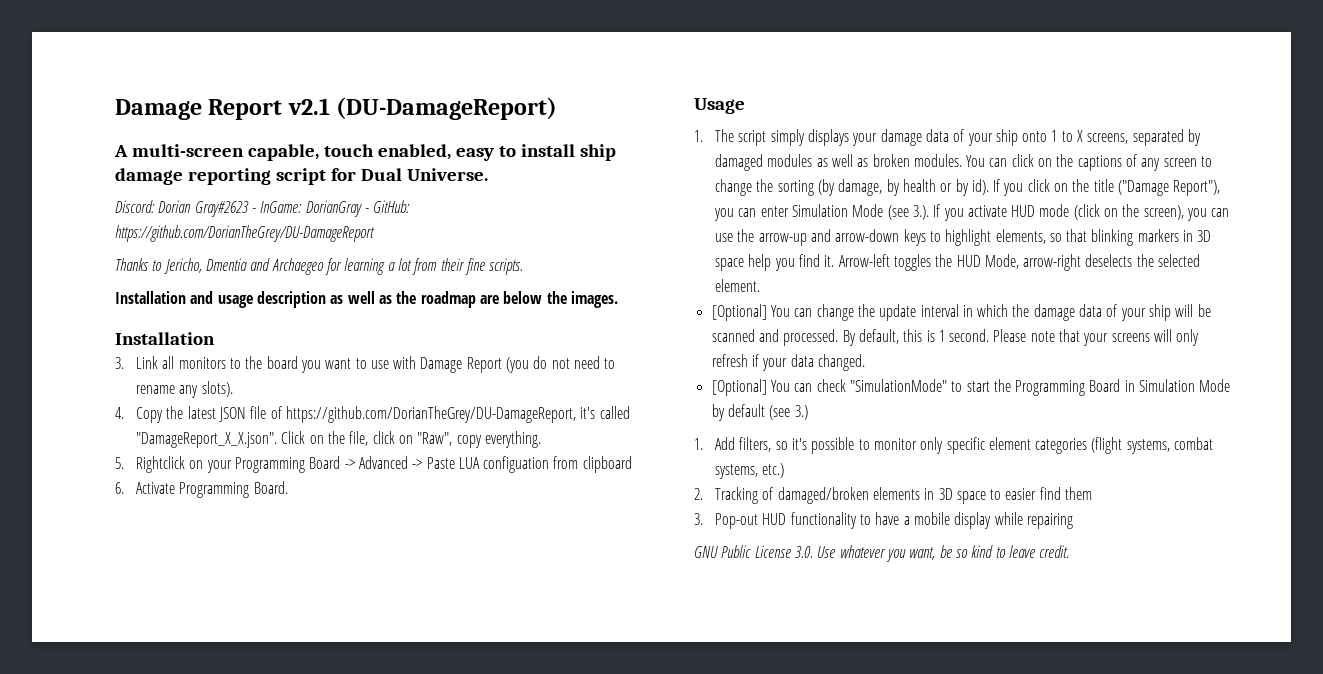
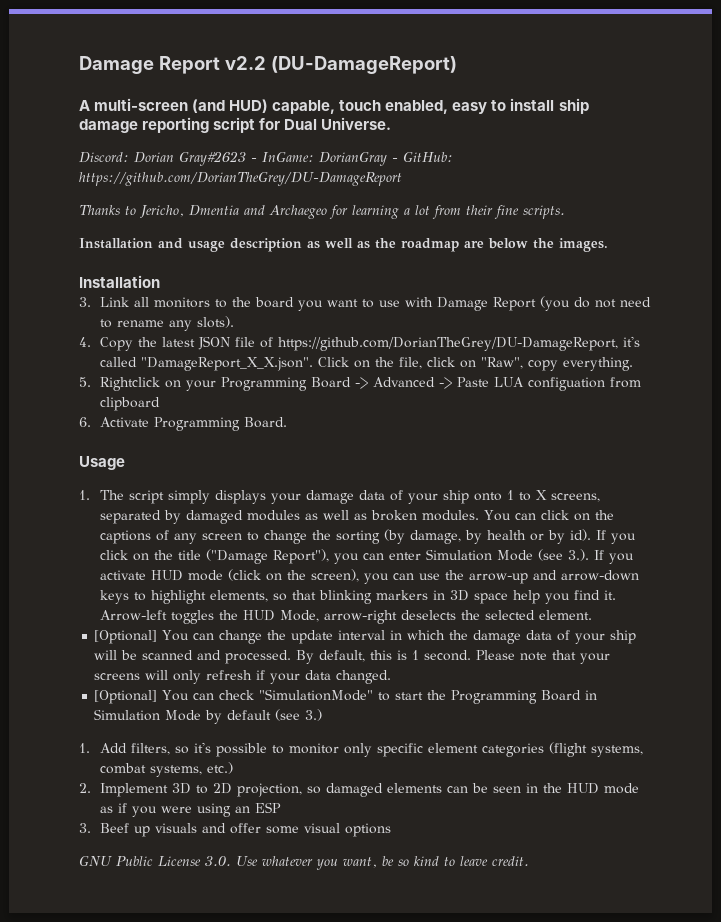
- Damage Report v2.1 (DU-DamageReport)
+ Damage Report v2.2 (DU-DamageReport)
- A multi-screen capable, touch enabled, easy to install ship damage reporting script for Dual Universe.
+ A multi-screen (and HUD) capable, touch enabled, easy to install ship damage reporting script for Dual Universe.
- 2. Tracking of damaged/broken elements in 3D space to easier find them
- 3. Pop-out HUD functionality to have a mobile display while repairing
+ 2. Implement 3D to 2D projection, so damaged elements can be seen in the HUD mode as if you were using an ESP
+ 3. Beef up visuals and offer some visual options

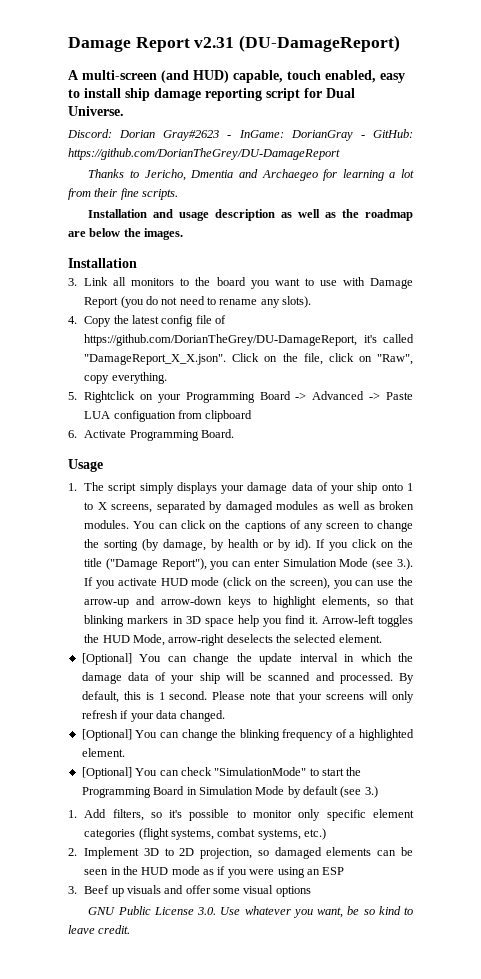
- Damage Report v2.2 (DU-DamageReport)
+ Damage Report v2.31 (DU-DamageReport)
- 4. Copy the latest JSON file of https://github.com/DorianTheGrey/DU-DamageReport, it's called "DamageReport_X_X.json". Click on the file, click on "Raw", copy everything.
+ 4. Copy the latest config file of https://github.com/DorianTheGrey/DU-DamageReport, it's called "DamageReport_X_X.json". Click on the file, click on "Raw", copy everything.
+ [Optional] You can change the blinking frequency of a highlighted element.

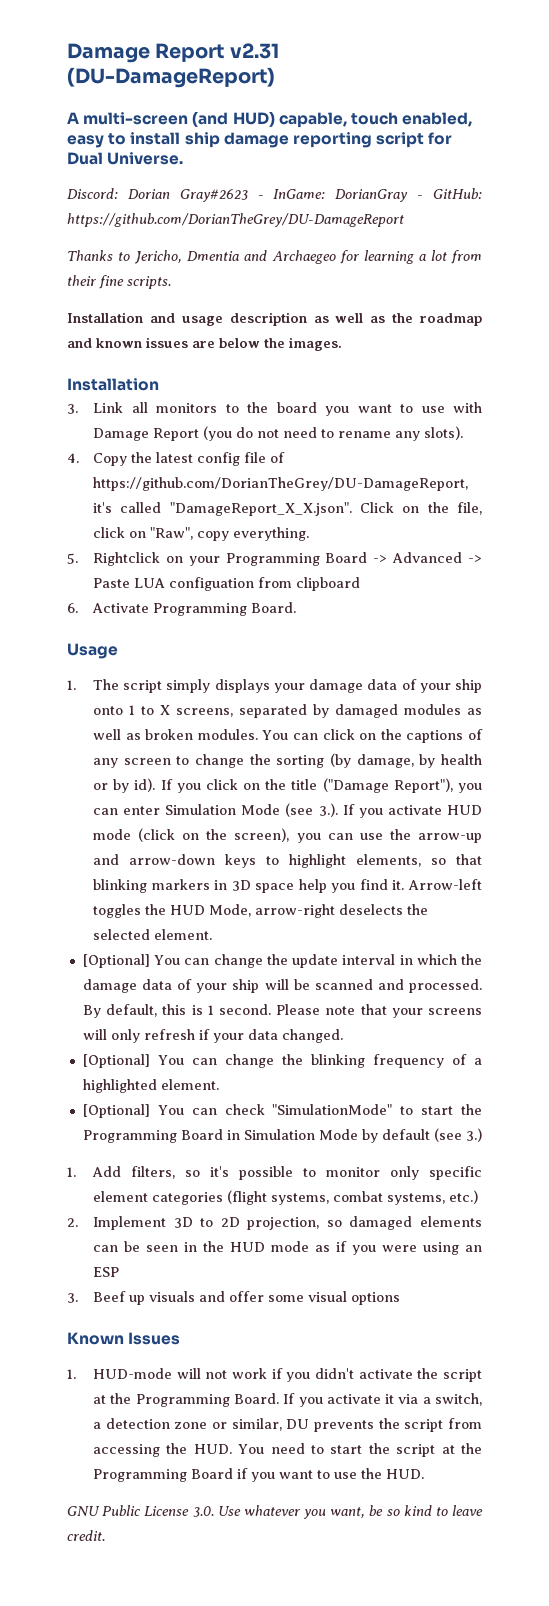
- Installation and usage description as well as the roadmap are below the images.
+ Installation and usage description as well as the roadmap and known issues are below the images.
+ Known Issues
+ 1. HUD-mode will not work if you didn't activate the script at the Programming Board. If you activate it via a switch, a detection zone or similar, DU prevents the script from accessing the HUD. You need to start the script at the Programming Board if you want to use the HUD.

